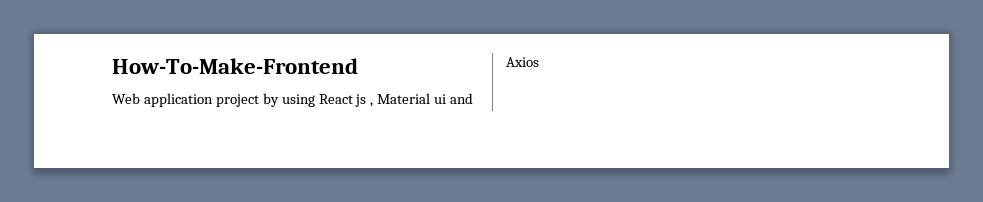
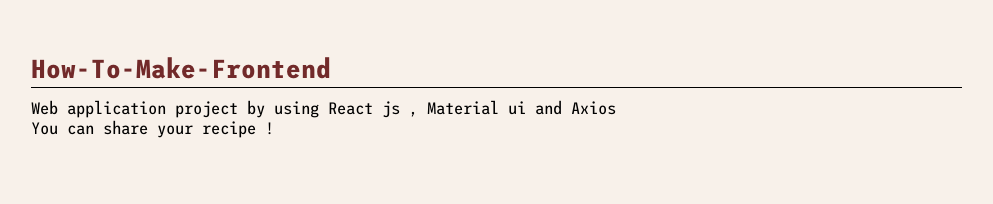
+ You can share your recipe !

